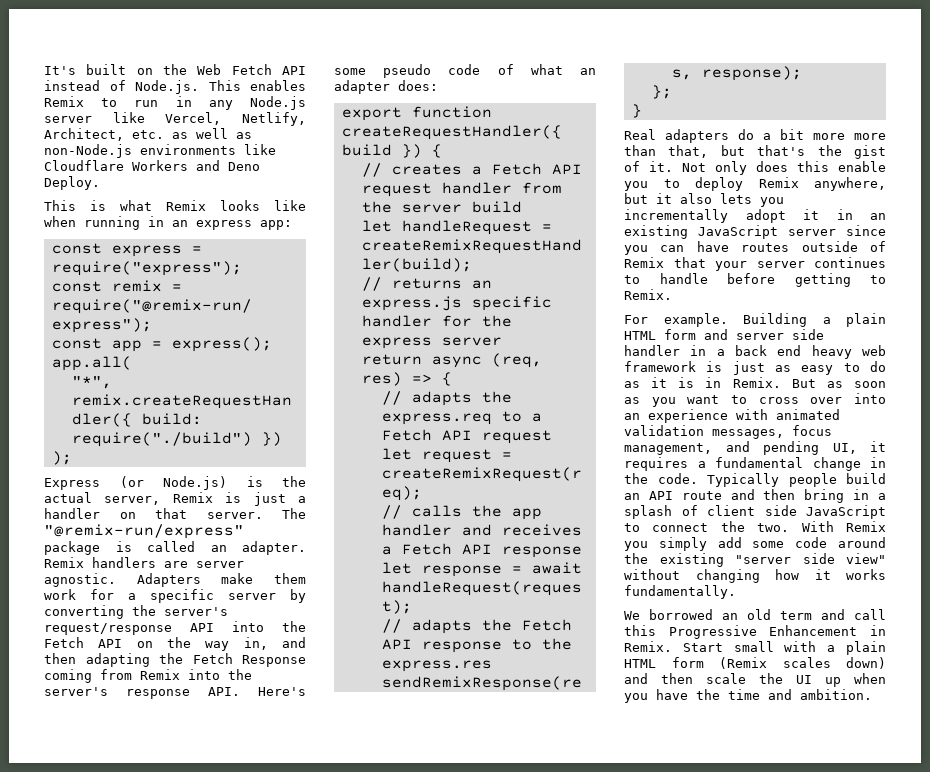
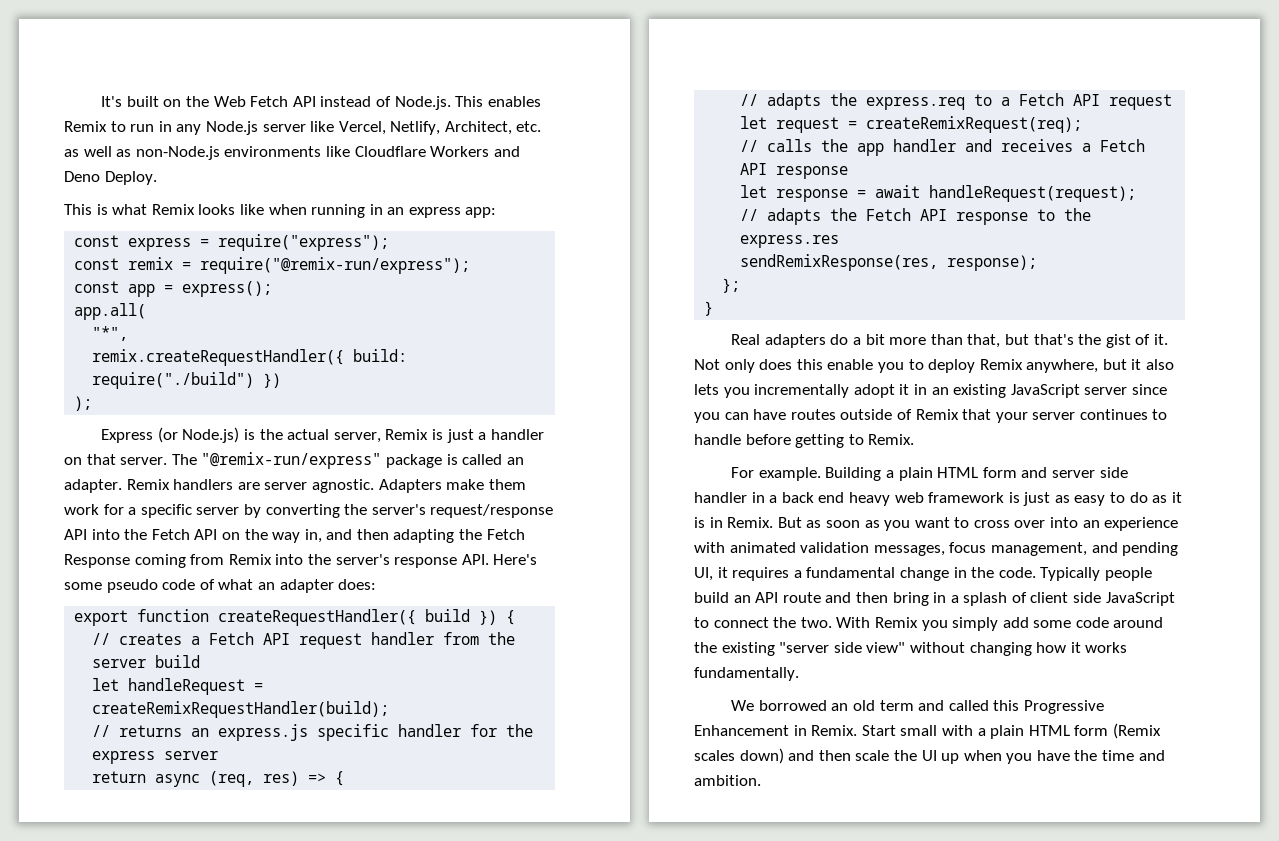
- Real adapters do a bit more more than that, but that's the gist of it.
+ Real adapters do a bit more than that, but that's the gist of it.
- We borrowed an old term and call this Progressive Enhancement in Remix.
+ We borrowed an old term and called this Progressive Enhancement in Remix.

